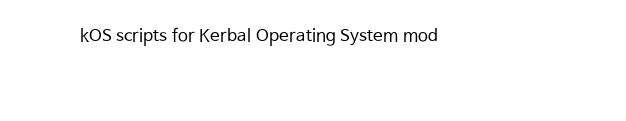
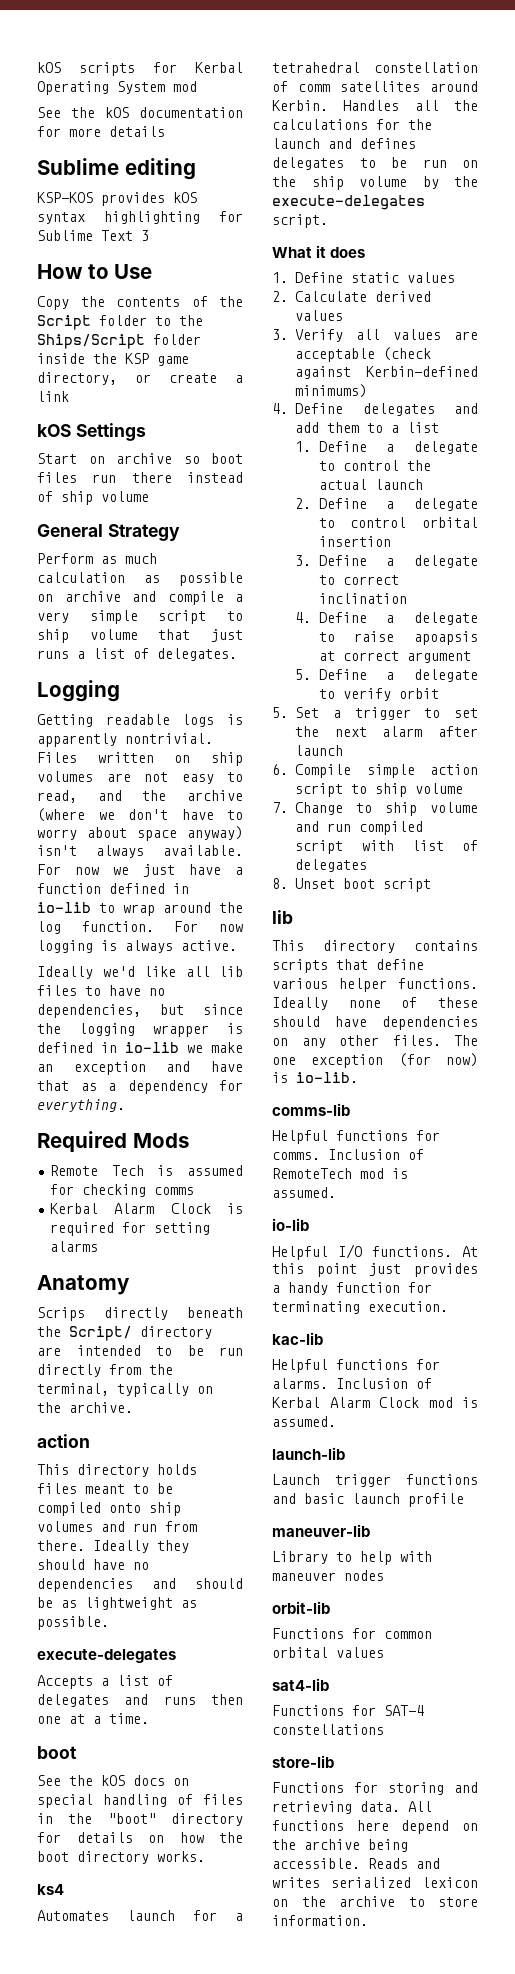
+ See the kOS documentation for more details
+ Sublime editing
+ KSP-KOS provides kOS syntax highlighting for Sublime Text 3
+ How to Use
+ Copy the contents of the Script folder to the Ships/Script folder inside the KSP game directory, or create a link
+ kOS Settings
+ Start on archive so boot files run there instead of ship volume
+ General Strategy
+ Perform as much calculation as possible on archive and compile a very simple script to ship volume that just runs a list of delegates.
+ Logging
+ Getting readable logs is apparently nontrivial. Files written on ship volumes are not easy to read, and the archive (where we don't have to worry about space anyway) isn't always available. For now we just have a function defined in io-lib to wrap around the log function. For now logging is always active.
+ Ideally we'd like all lib files to have no dependencies, but since the logging wrapper is defined in io-lib we make an exception and have that as a dependency for everything.
+ Required Mods
+ Remote Tech is assumed for checking comms
+ Kerbal Alarm Clock is required for setting alarms
+ Anatomy
+ Scrips directly beneath the Script/ directory are intended to be run directly from the terminal, typically on the archive.
+ action
+ This directory holds files meant to be compiled onto ship volumes and run from there. Ideally they should have no dependencies and should be as lightweight as possible.
+ execute-delegates
+ Accepts a list of delegates and runs then one at a time.
+ boot
+ See the kOS docs on special handling of files in the "boot" directory for details on how the boot directory works.
+ ks4
+ Automates launch for a tetrahedral constellation of comm satellites around Kerbin. Handles all the calculations for the launch and defines delegates to be run on the ship volume by the execute-delegates script.
+ What it does
+ 1. Define static values
+ 2. Calculate derived values
+ 3. Verify all values are acceptable (check against Kerbin-defined minimums)
+ 4. Define delegates and add them to a list
+ 1. Define a delegate to control the actual launch
+ 2. Define a delegate to control orbital insertion
+ 3. Define a delegate to correct inclination
+ 4. Define a delegate to raise apoapsis at correct argument
+ 5. Define a delegate to verify orbit
+ 5. Set a trigger to set the next alarm after launch
+ 6. Compile simple action script to ship volume
+ 7. Change to ship volume and run compiled script with list of delegates
+ 8. Unset boot script
+ lib
+ This directory contains scripts that define various helper functions. Ideally none of these should have dependencies on any other files. The one exception (for now) is io-lib.
+ comms-lib
+ Helpful functions for comms. Inclusion of RemoteTech mod is assumed.
+ io-lib
+ Helpful I/O functions. At this point just provides a handy function for terminating execution.
+ kac-lib
+ Helpful functions for alarms. Inclusion of Kerbal Alarm Clock mod is assumed.
+ launch-lib
+ Launch trigger functions and basic launch profile
+ maneuver-lib
+ Library to help with maneuver nodes
+ orbit-lib
+ Functions for common orbital values
+ sat4-lib
+ Functions for SAT-4 constellations
+ store-lib
+ Functions for storing and retrieving data. All functions here depend on the archive being accessible. Reads and writes serialized lexicon on the archive to store information.

